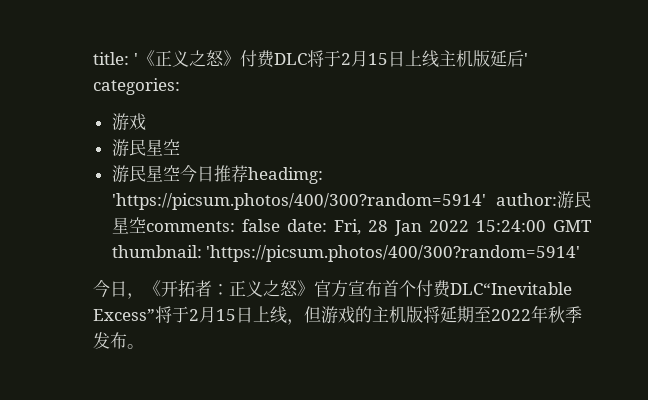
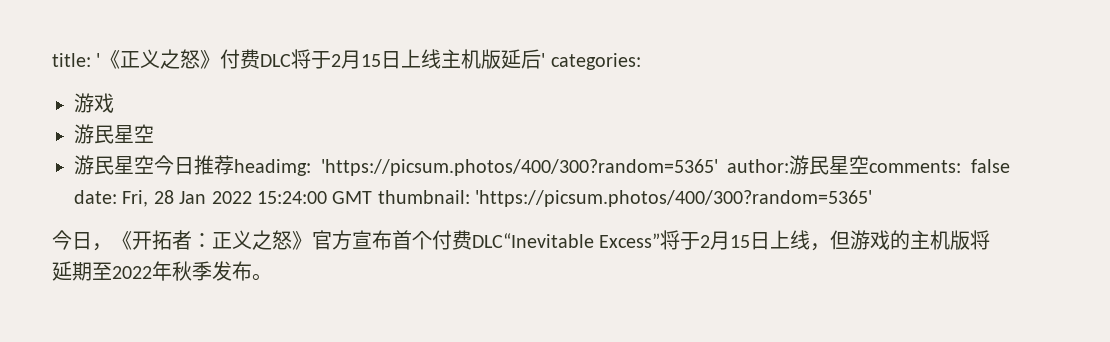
- 游民星空今日推荐headimg: 'https://picsum.photos/400/300?random=5914' author:游民星空comments: false date: Fri, 28 Jan 2022 15:24:00 GMT thumbnail: 'https://picsum.photos/400/300?random=5914'
+ 游民星空今日推荐headimg: 'https://picsum.photos/400/300?random=5365' author:游民星空comments: false date: Fri, 28 Jan 2022 15:24:00 GMT thumbnail: 'https://picsum.photos/400/300?random=5365'

